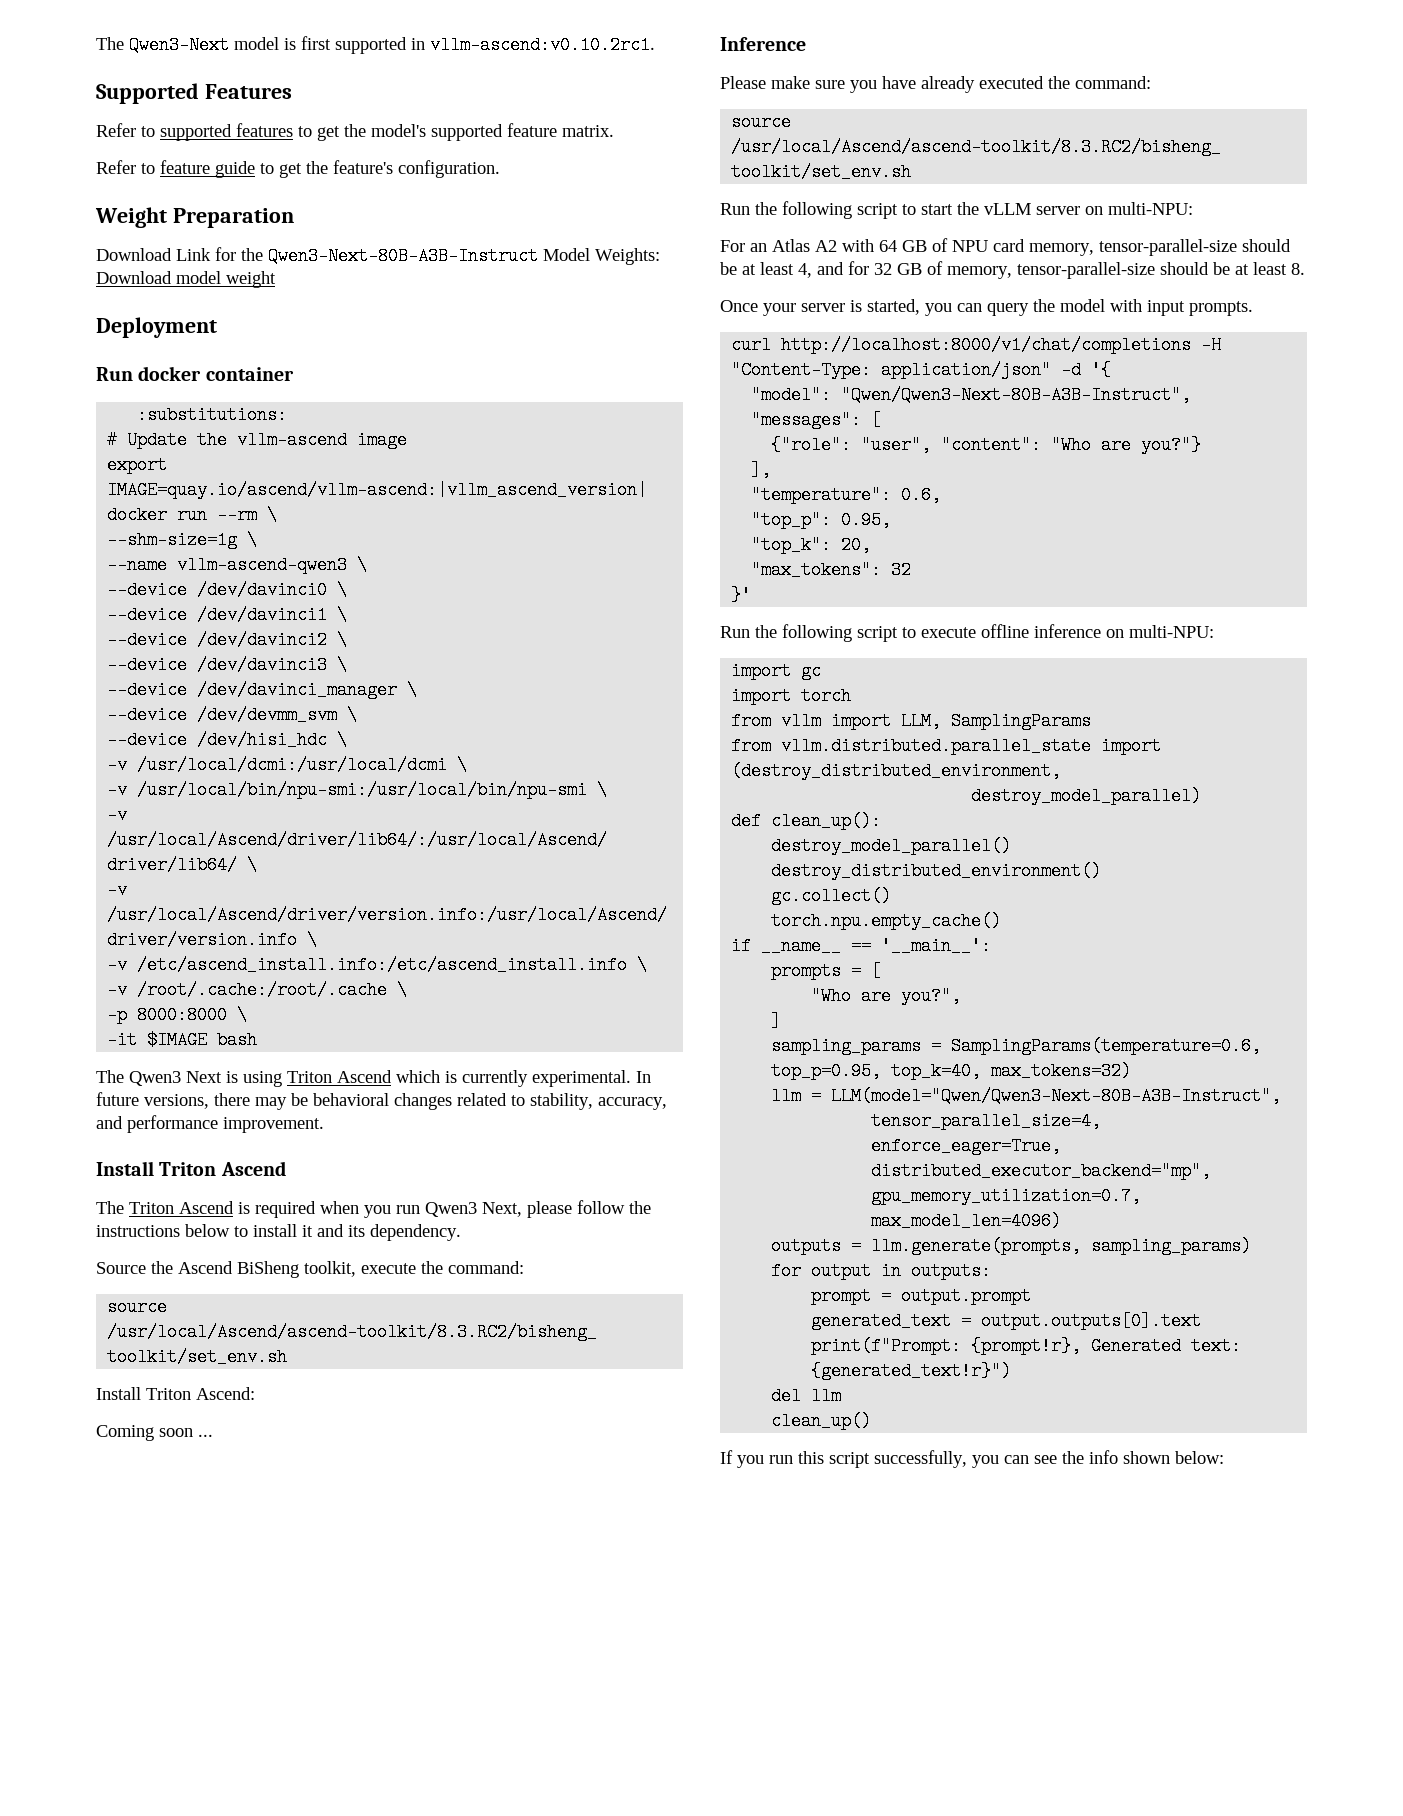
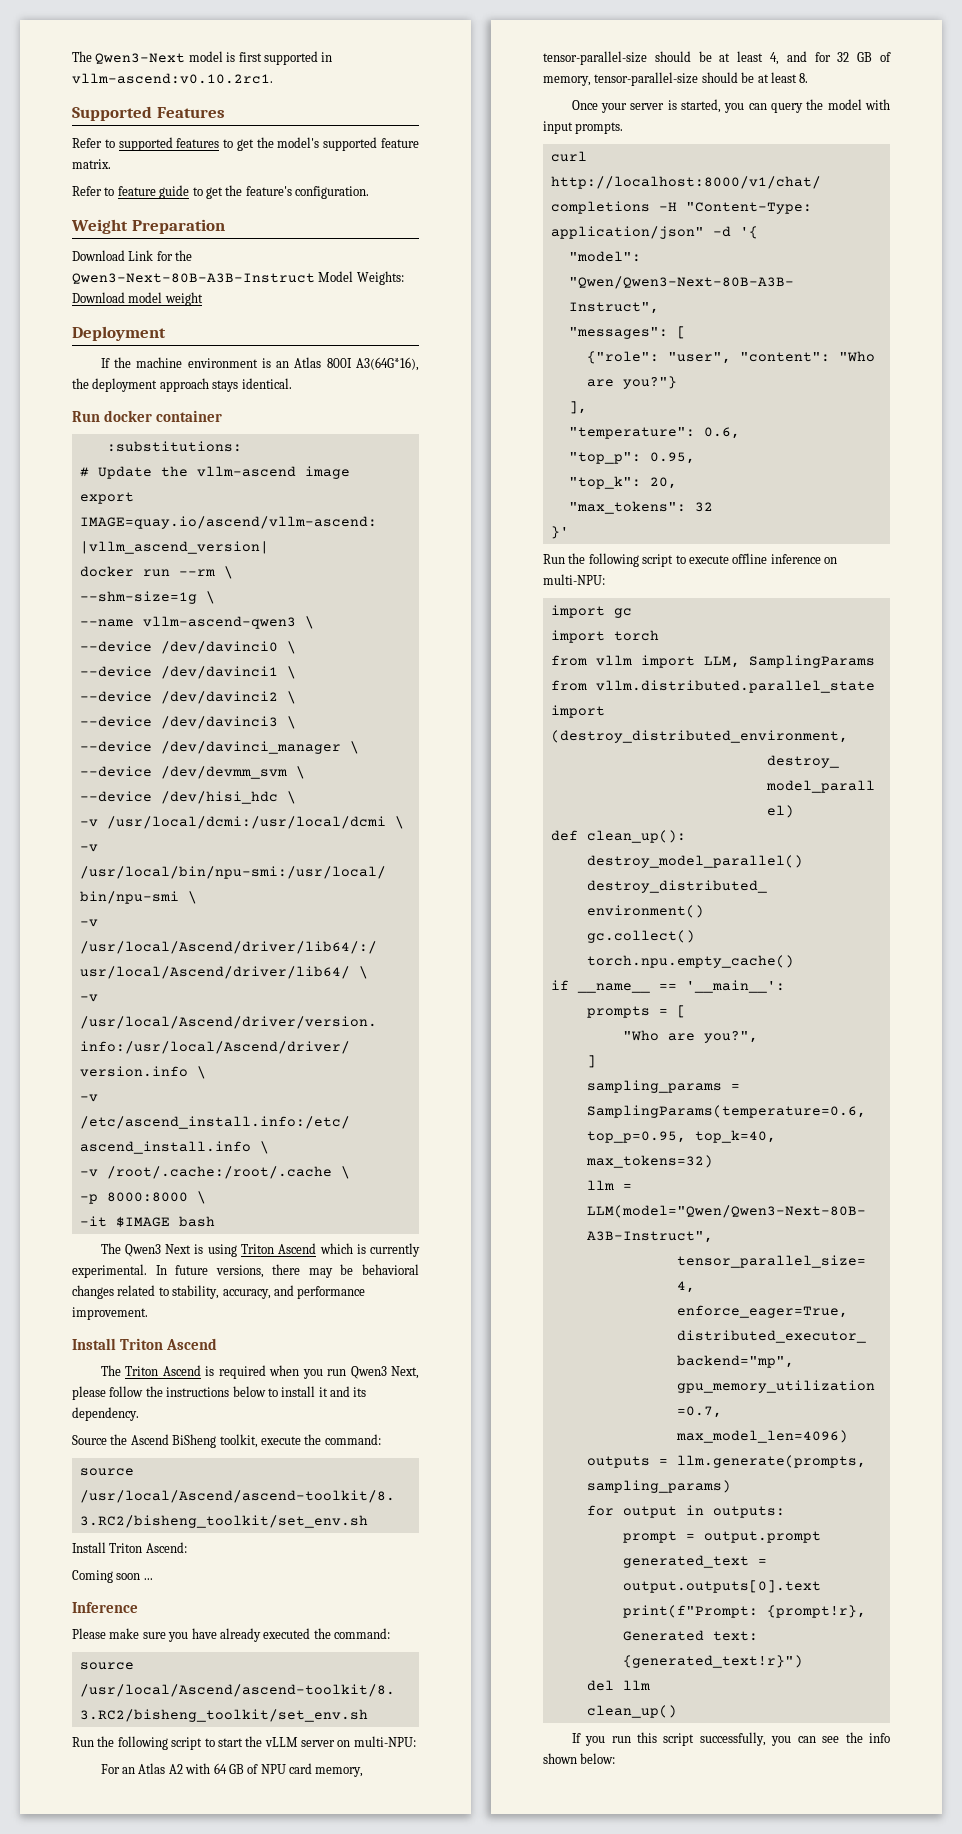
+ If the machine environment is an Atlas 800I A3(64G*16), the deployment approach stays identical.

